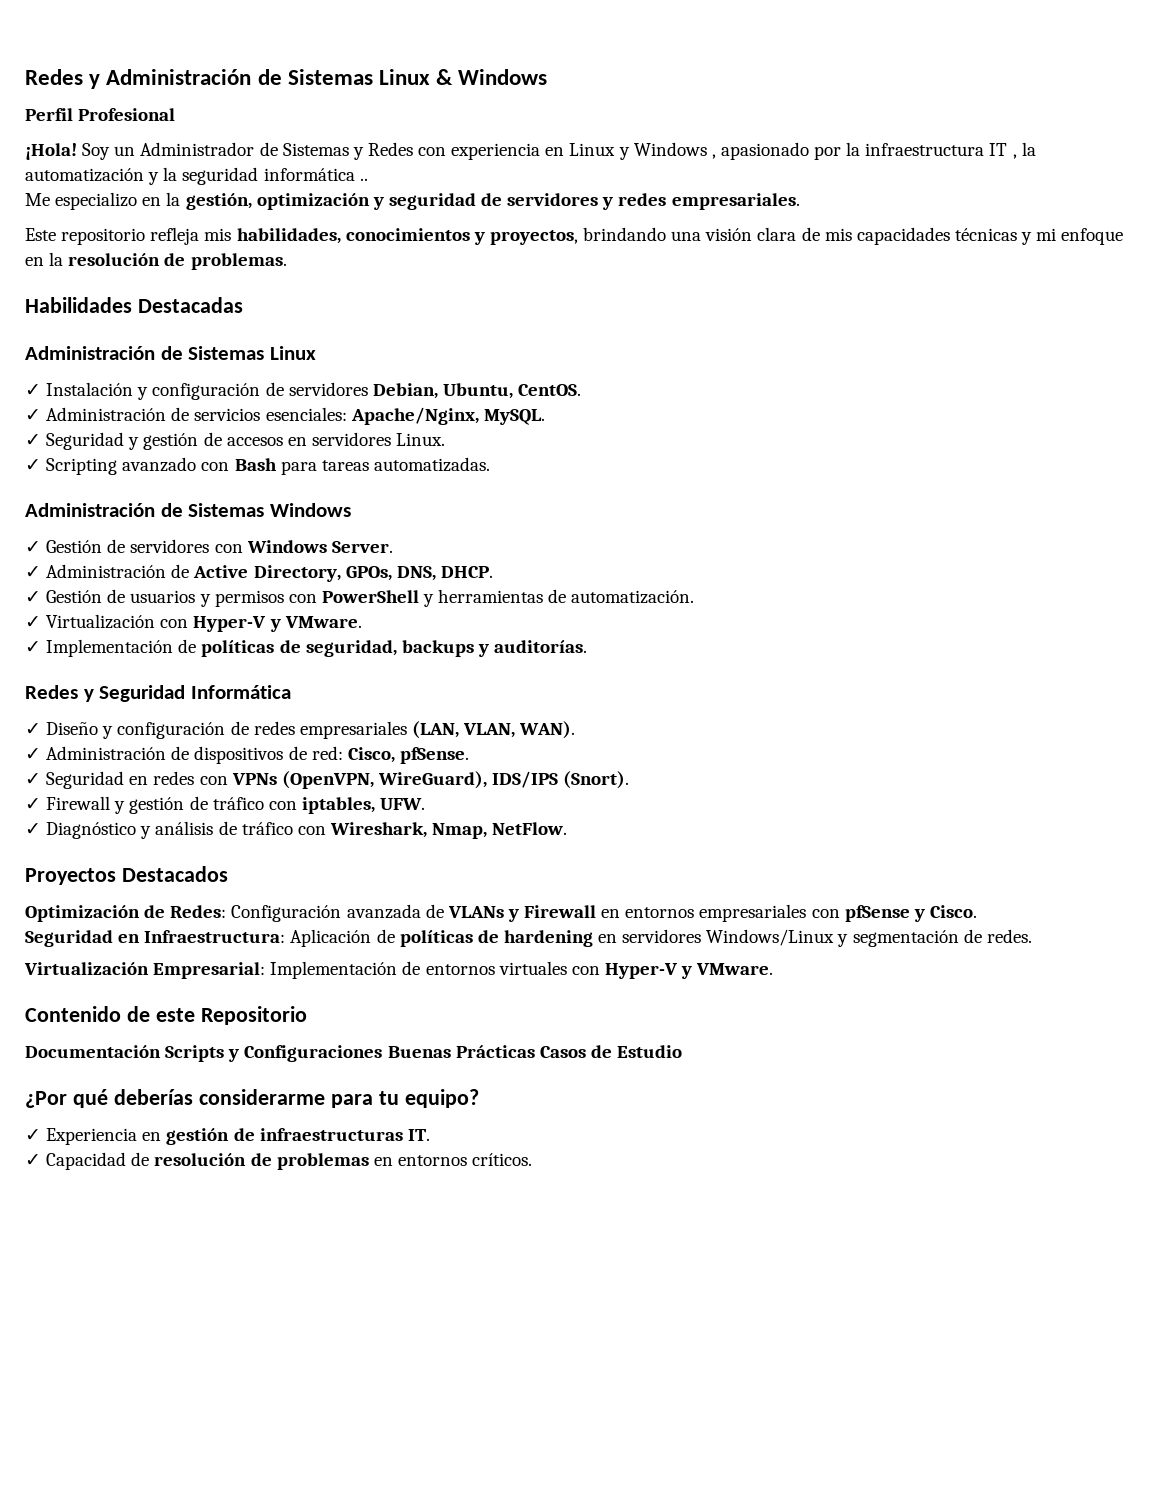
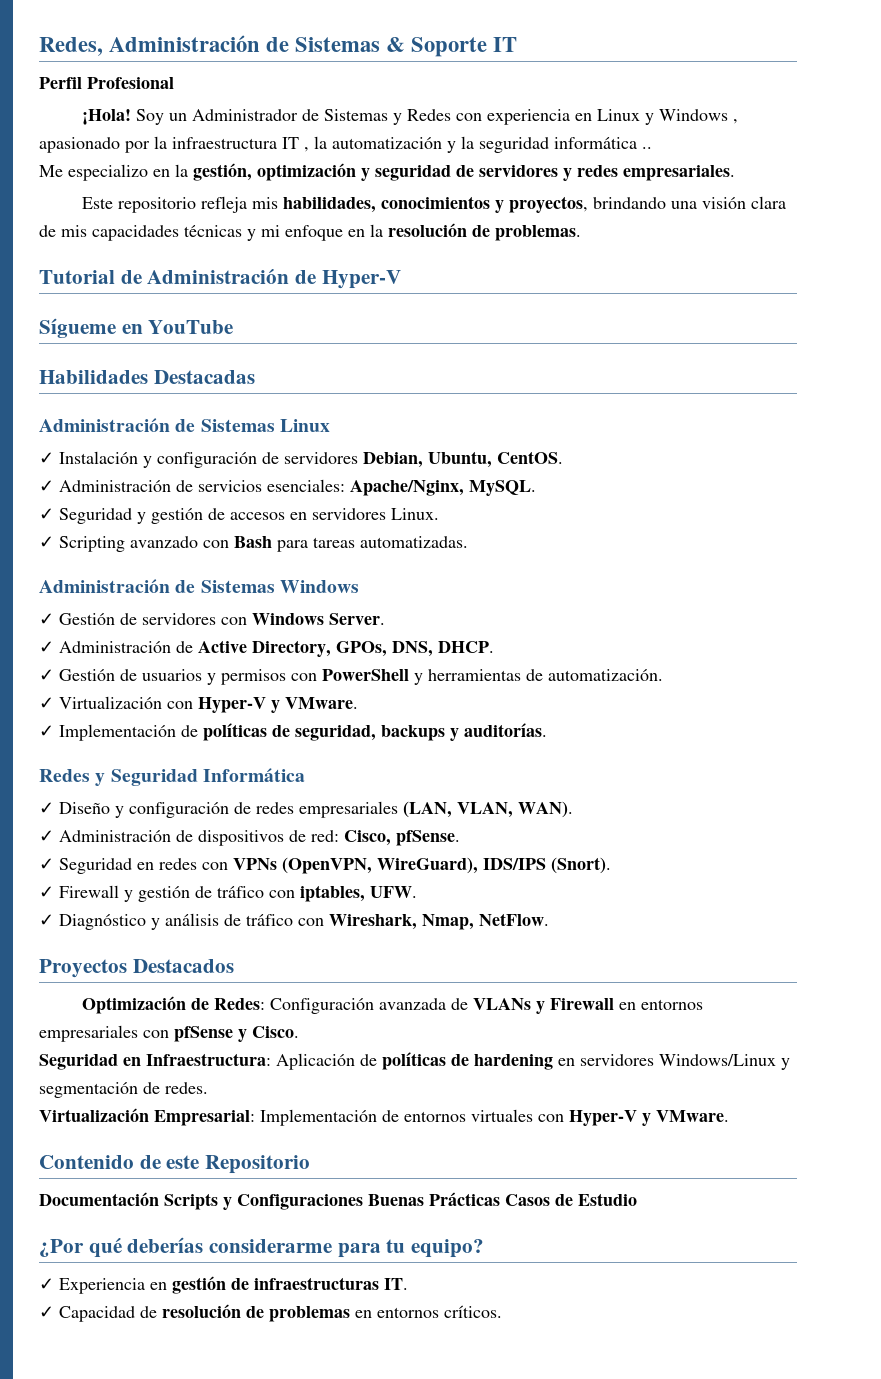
- Redes y Administración de Sistemas Linux & Windows
+ Redes, Administración de Sistemas & Soporte IT
+ Tutorial de Administración de Hyper-V
+ Sígueme en YouTube

